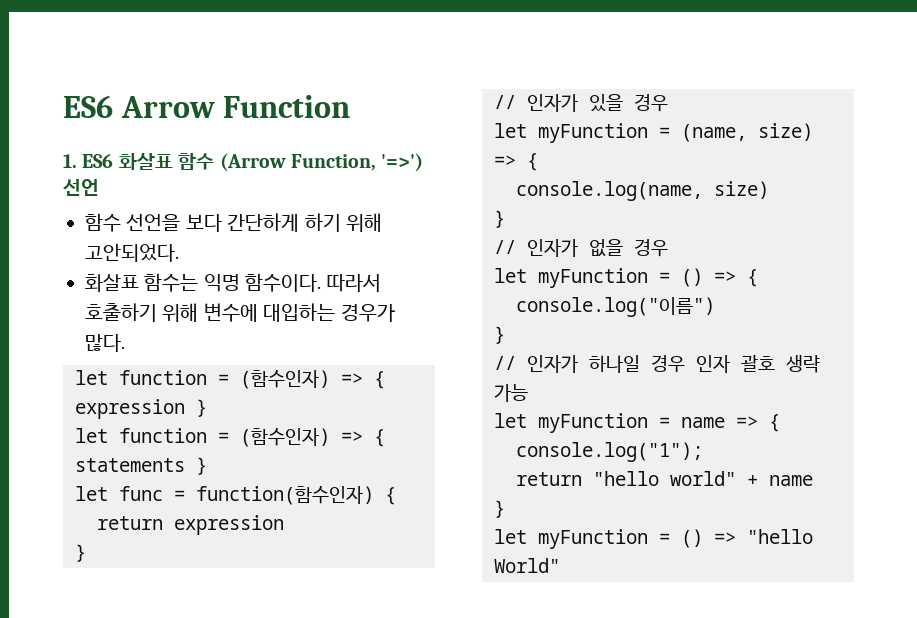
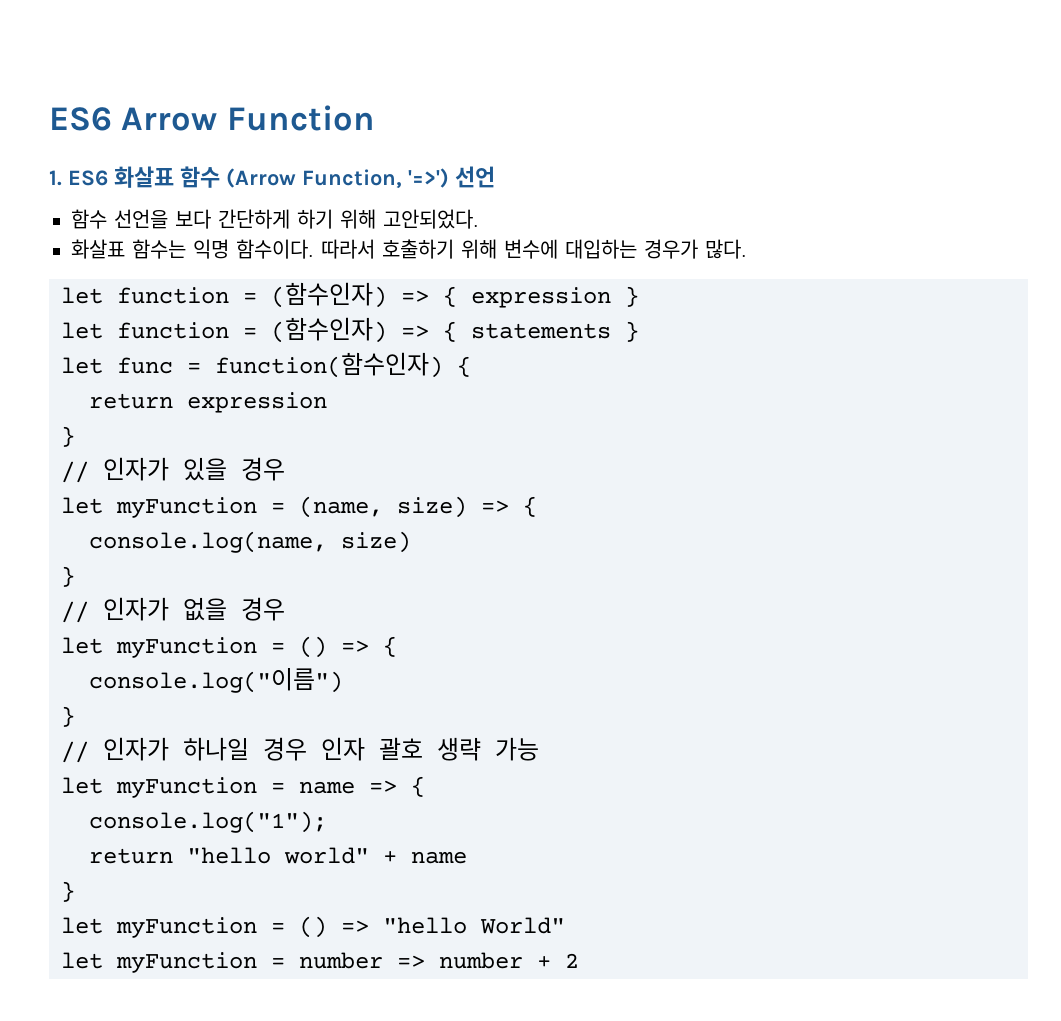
+ let myFunction = number => number + 2

